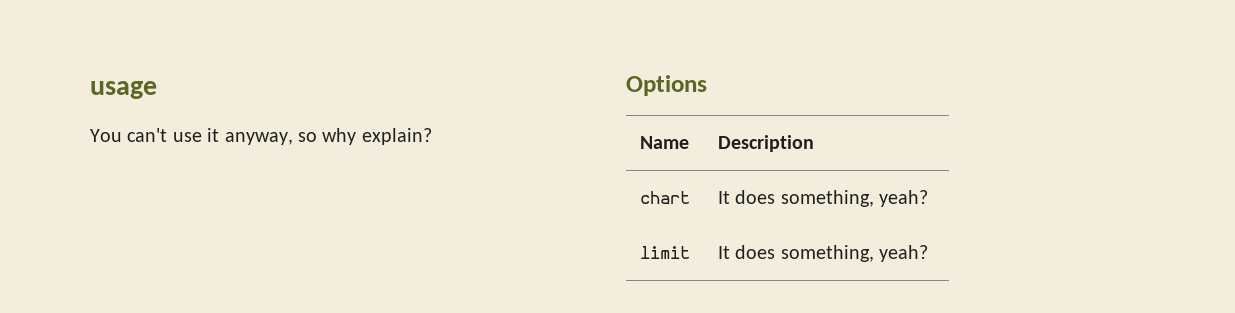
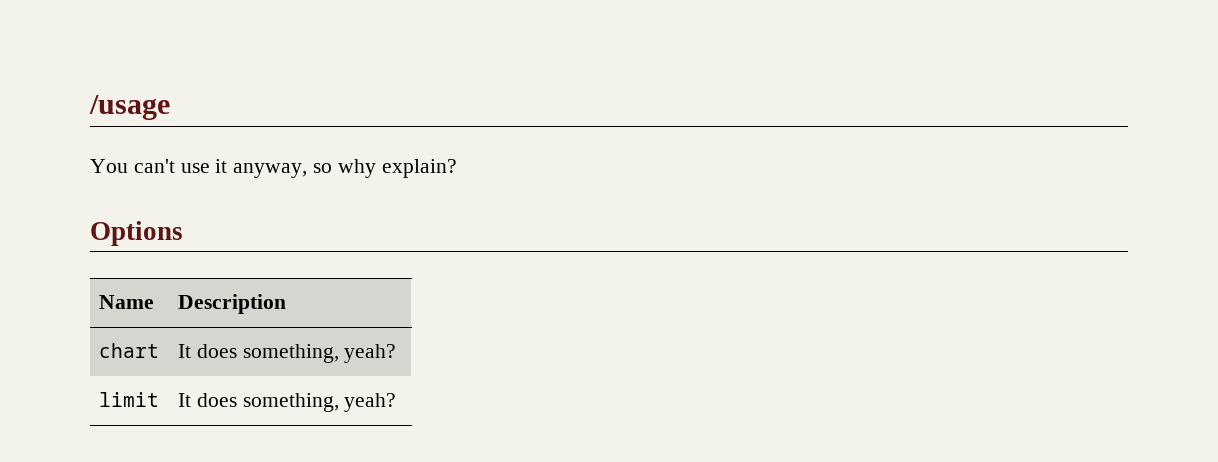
- usage
+ /usage

